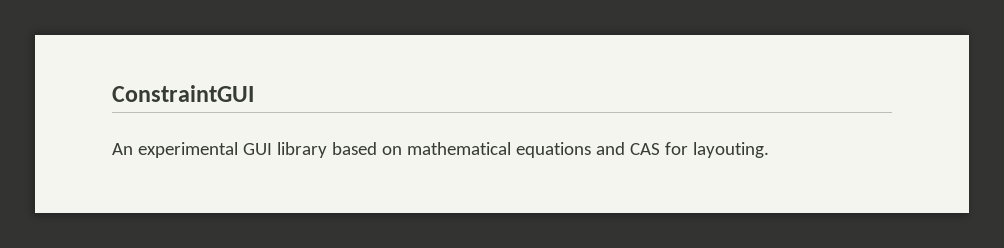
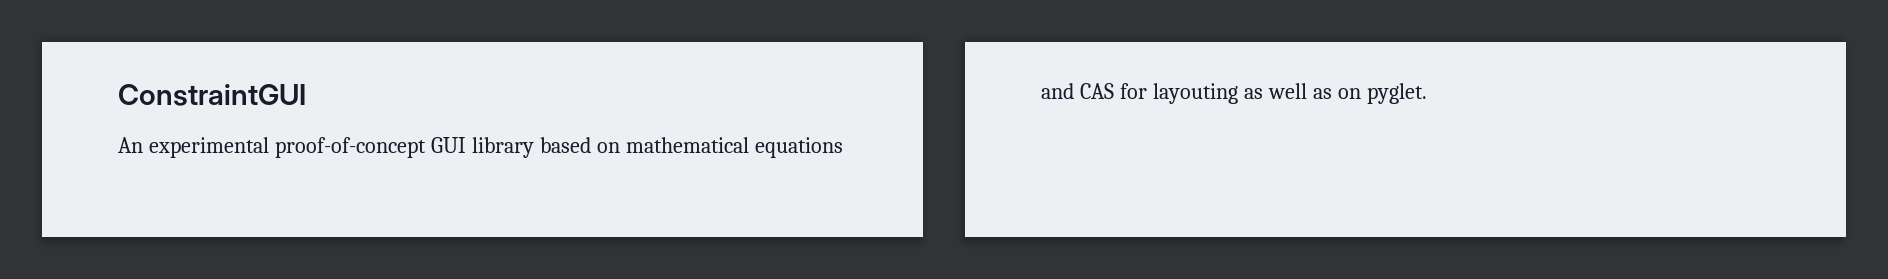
- An experimental GUI library based on mathematical equations and CAS for layouting.
+ An experimental proof-of-concept GUI library based on mathematical equations and CAS for layouting as well as on pyglet.

